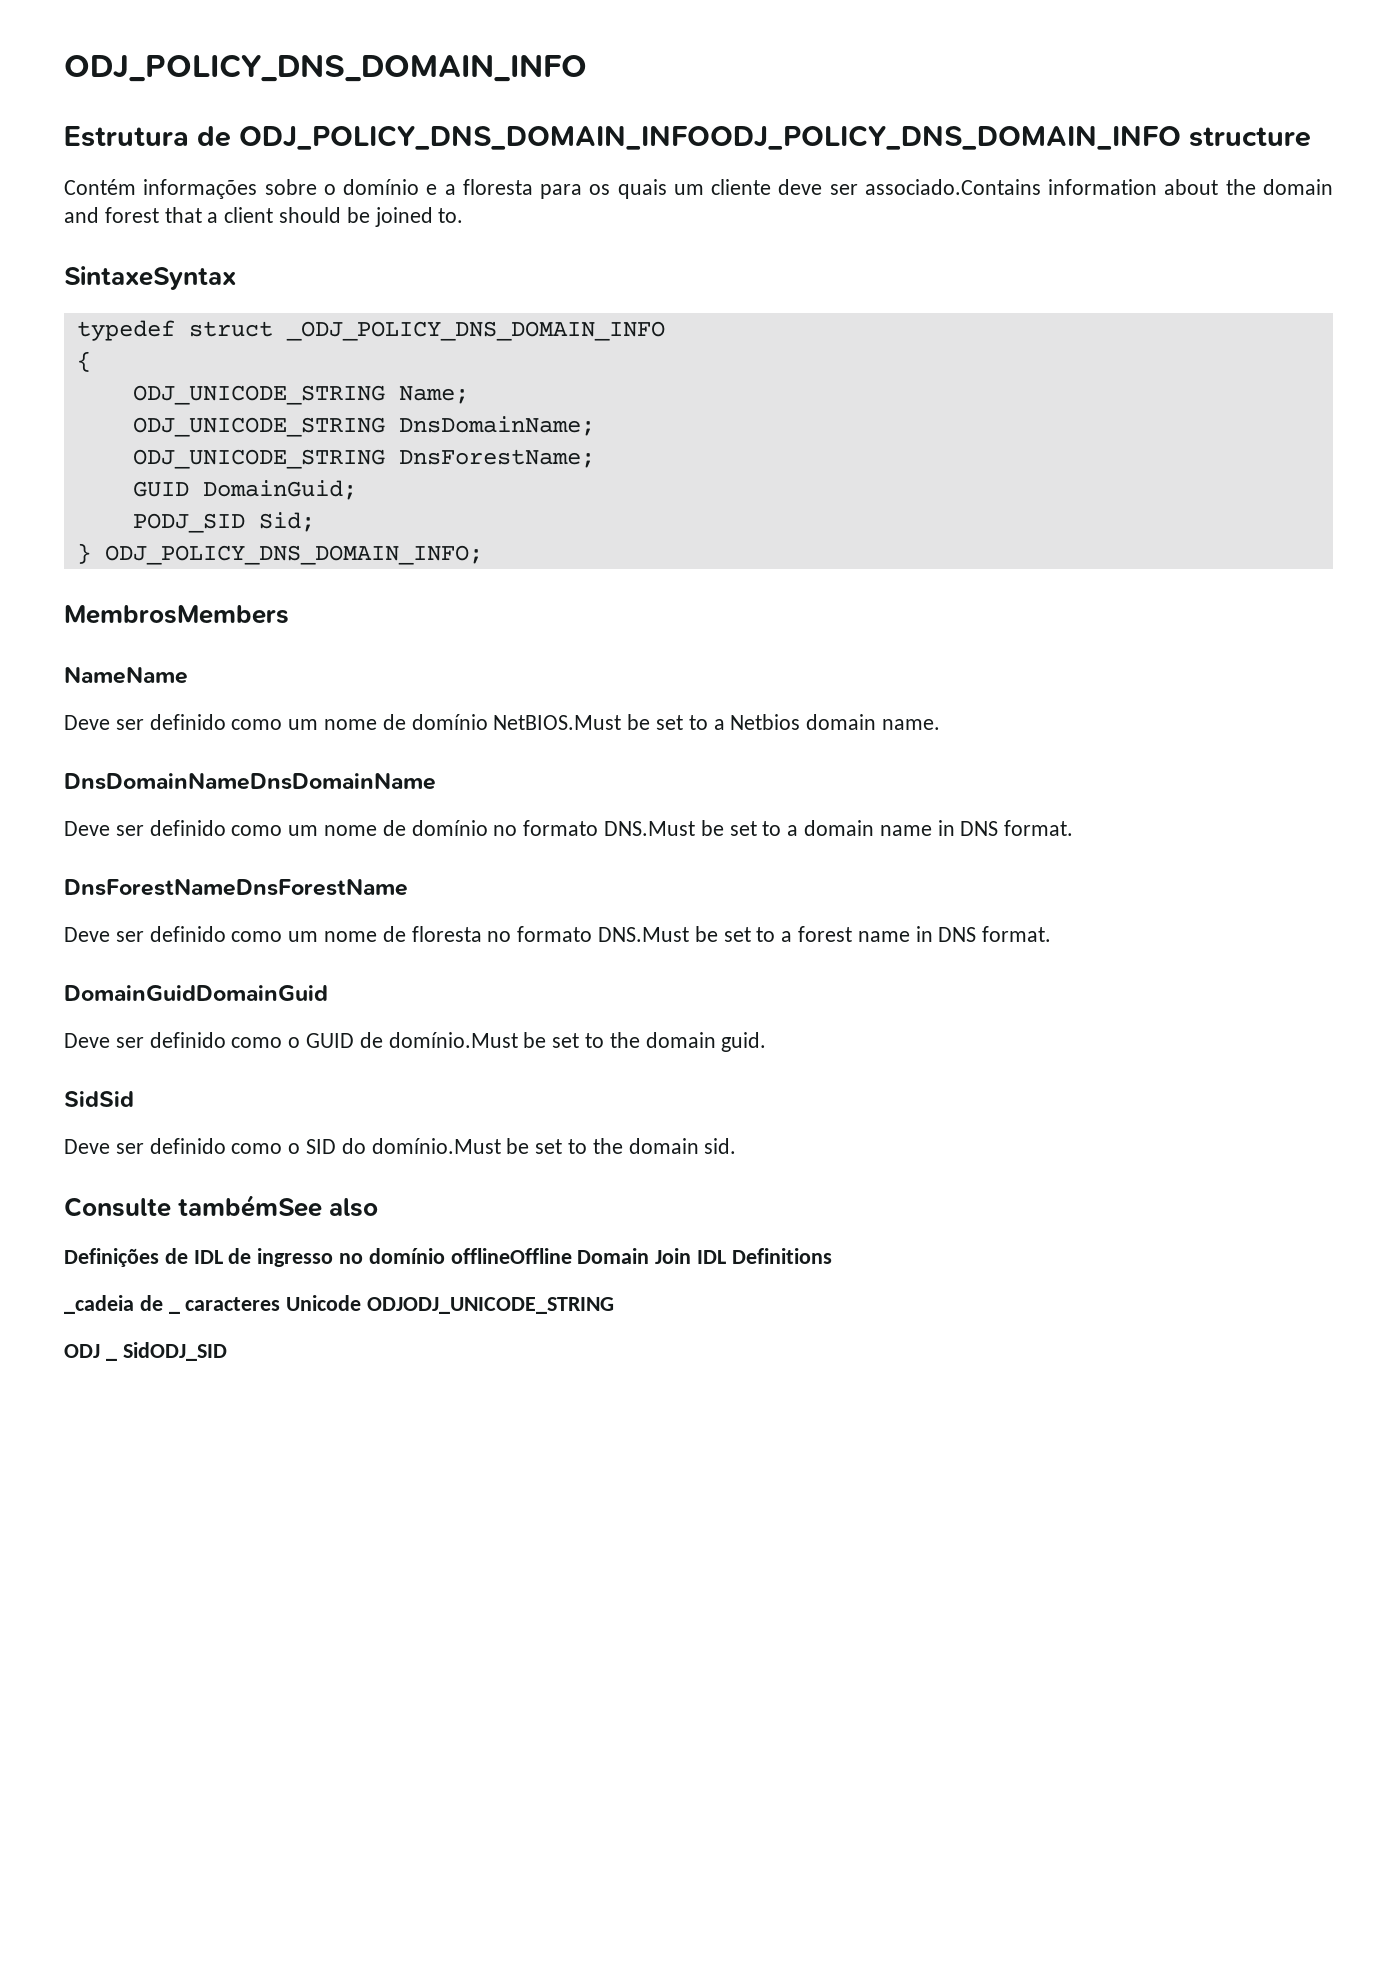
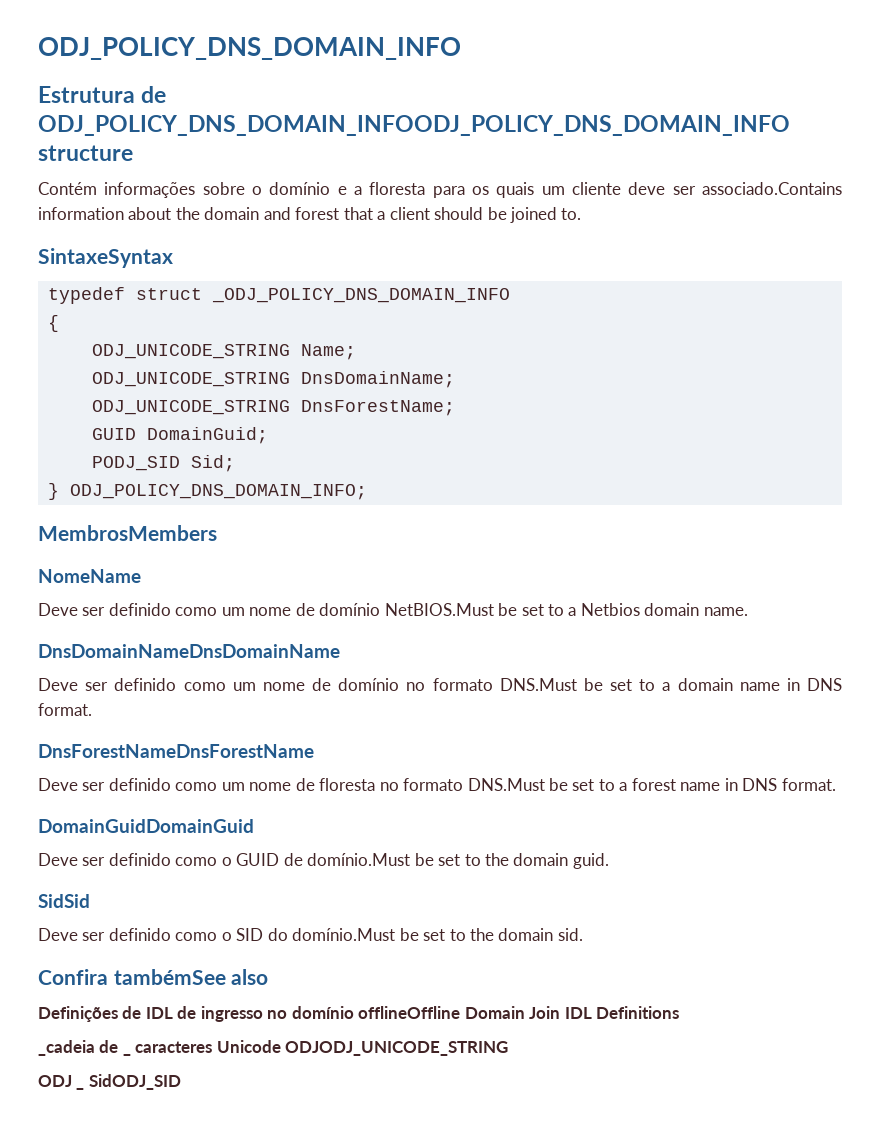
- NameName
+ NomeName
- Consulte tambémSee also
+ Confira tambémSee also

